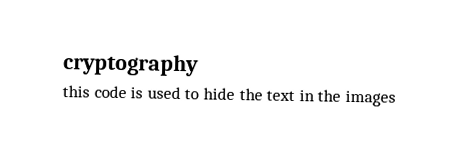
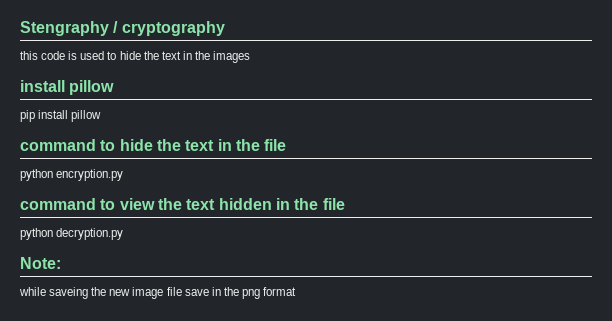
- cryptography
+ Stengraphy / cryptography
  this code is used to hide the text in the images
+ install pillow
+ pip install pillow
+ command to hide the text in the file
+ python encryption.py
+ command to view the text hidden in the file
+ python decryption.py
+ Note:
+ while saveing the new image file save in the png format

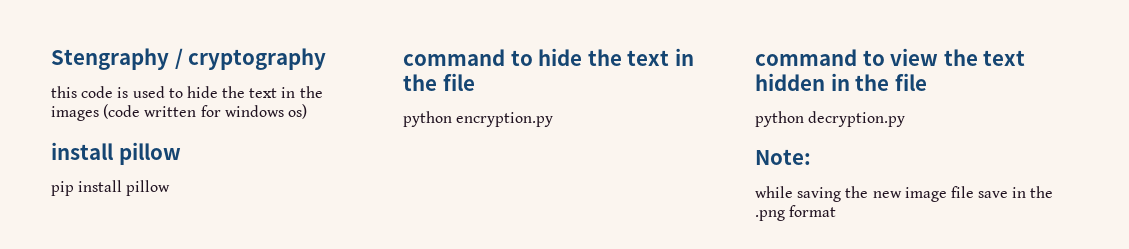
- this code is used to hide the text in the images
+ this code is used to hide the text in the images (code written for windows os)
- while saveing the new image file save in the png format
+ while saving the new image file save in the .png format

